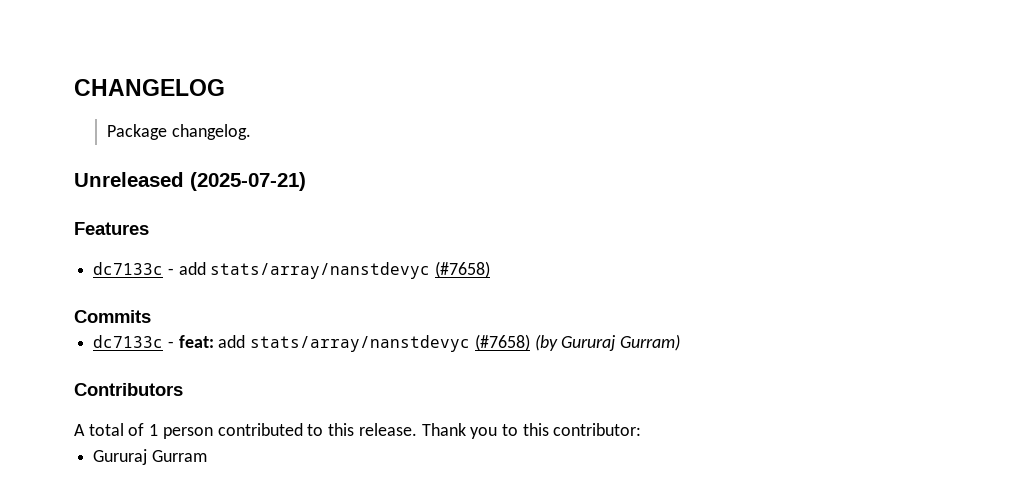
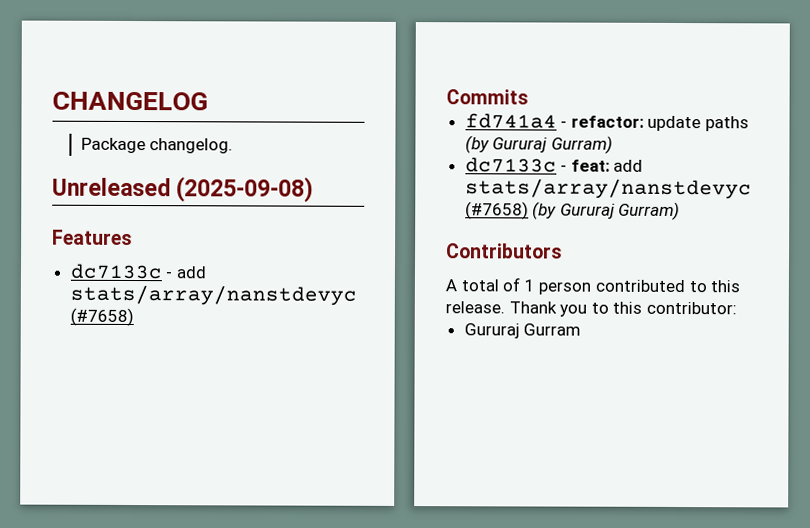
- Unreleased (2025-07-21)
+ Unreleased (2025-09-08)
+ fd741a4 - refactor: update paths (by Gururaj Gurram)

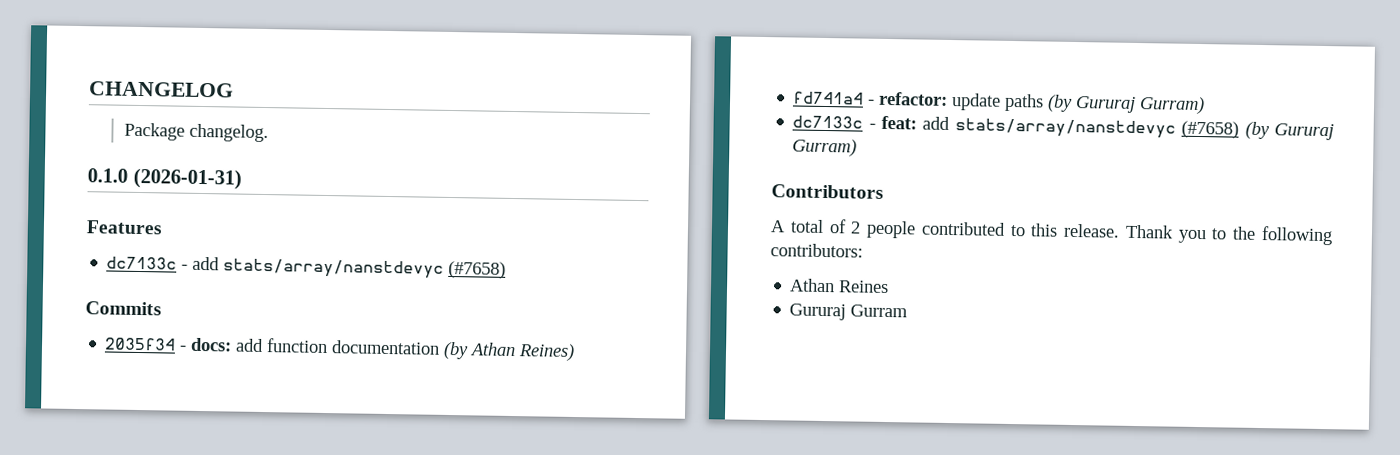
- Unreleased (2025-09-08)
+ 0.1.0 (2026-01-31)
+ 2035f34 - docs: add function documentation (by Athan Reines)
- A total of 1 person contributed to this release.
+ A total of 2 people contributed to this release.
- Thank you to this contributor:
+ Thank you to the following contributors:
+ Athan Reines

